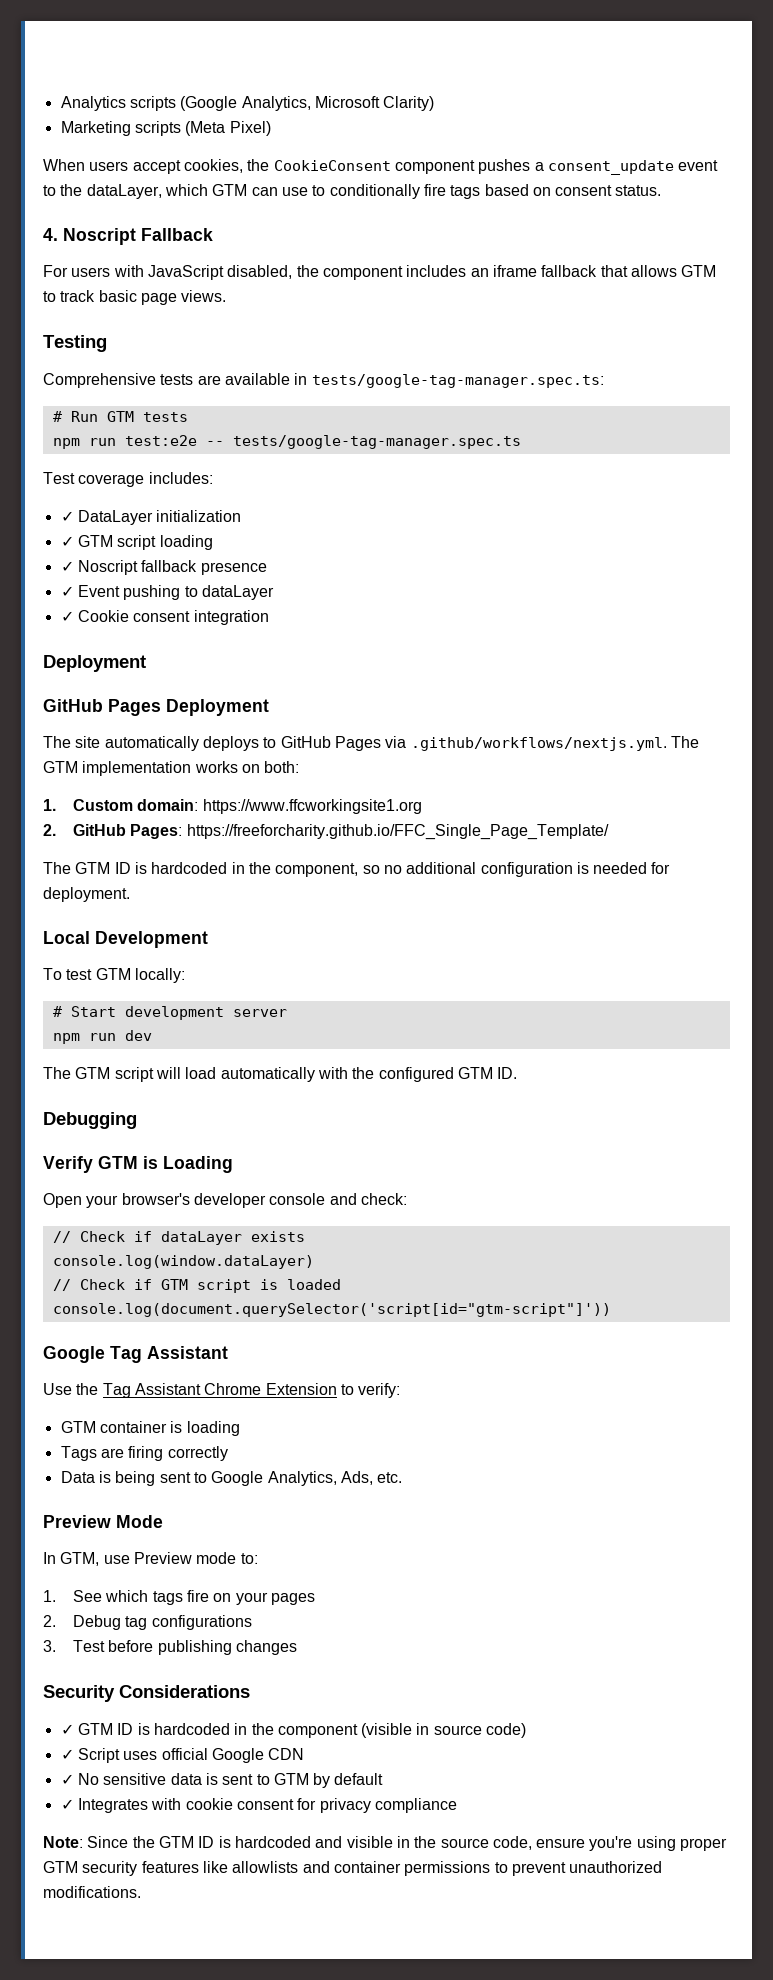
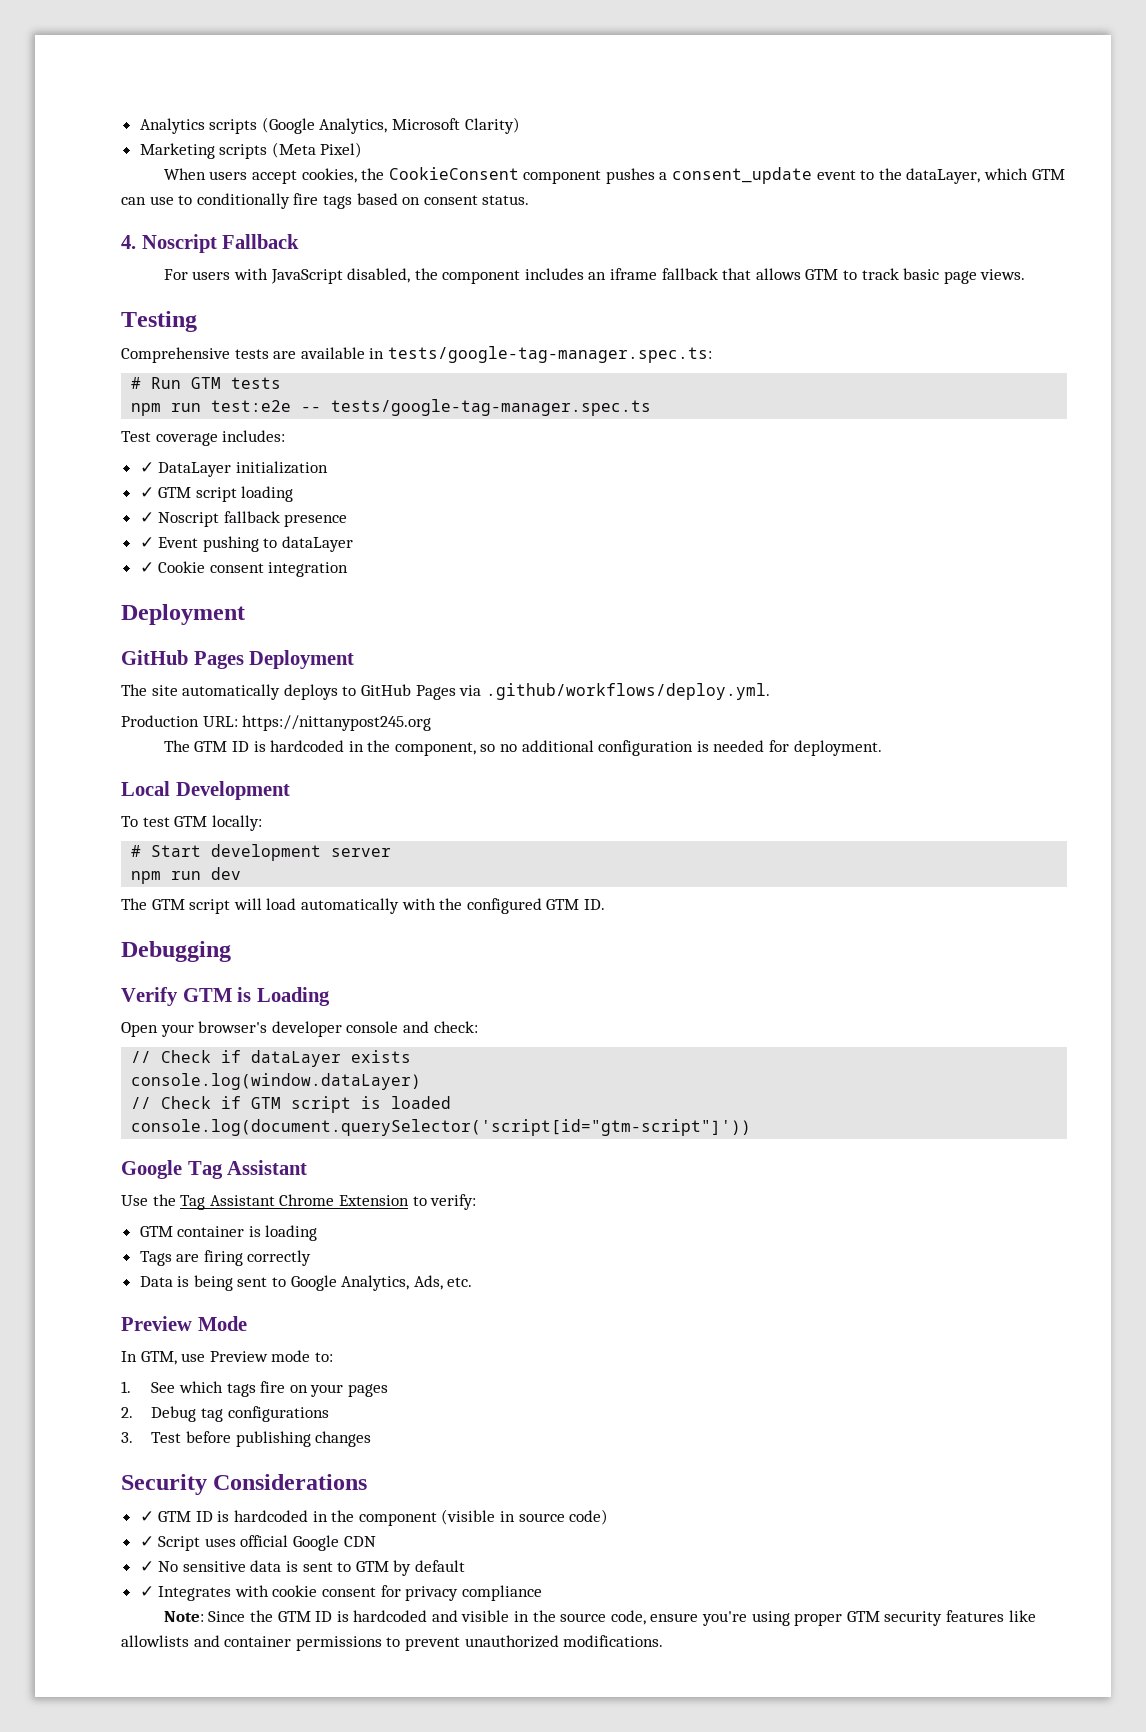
- The site automatically deploys to GitHub Pages via .github/workflows/nextjs.yml. The GTM implementation works on both:
- 1. Custom domain: https://www.ffcworkingsite1.org
- 2. GitHub Pages: https://freeforcharity.github.io/FFC_Single_Page_Template/
+ The site automatically deploys to GitHub Pages via .github/workflows/deploy.yml.
+ Production URL: https://nittanypost245.org

